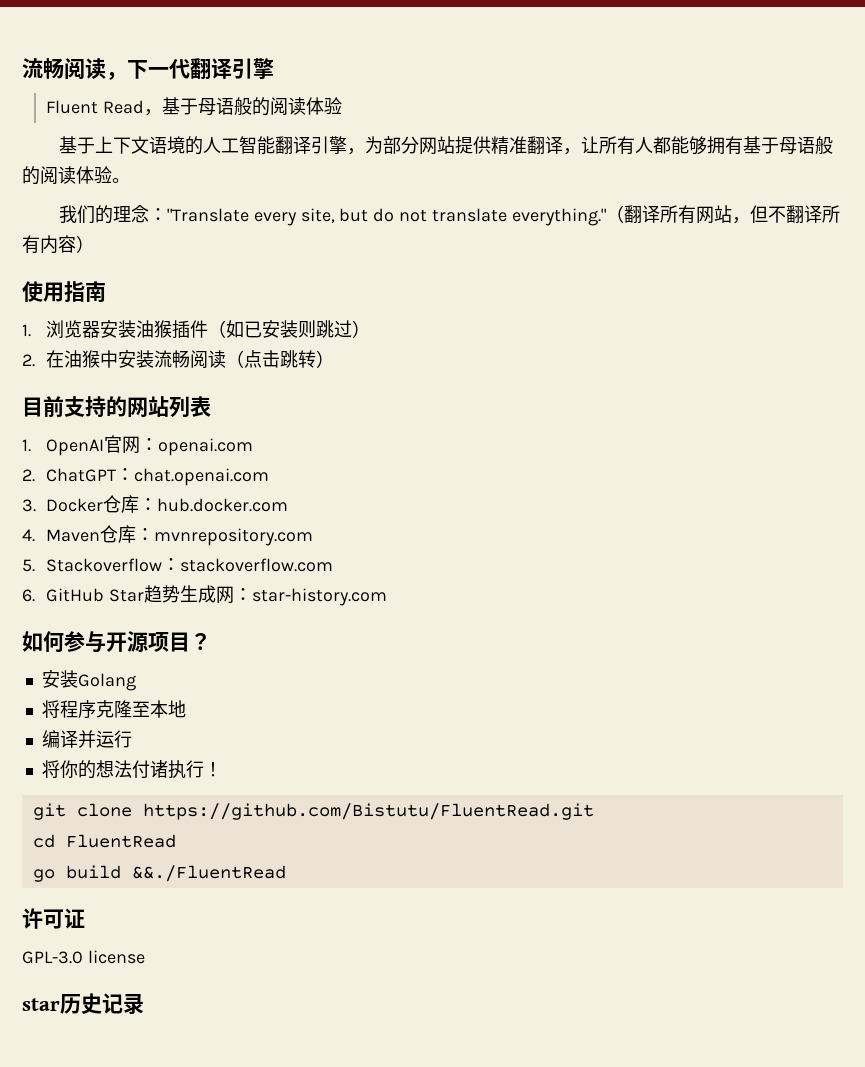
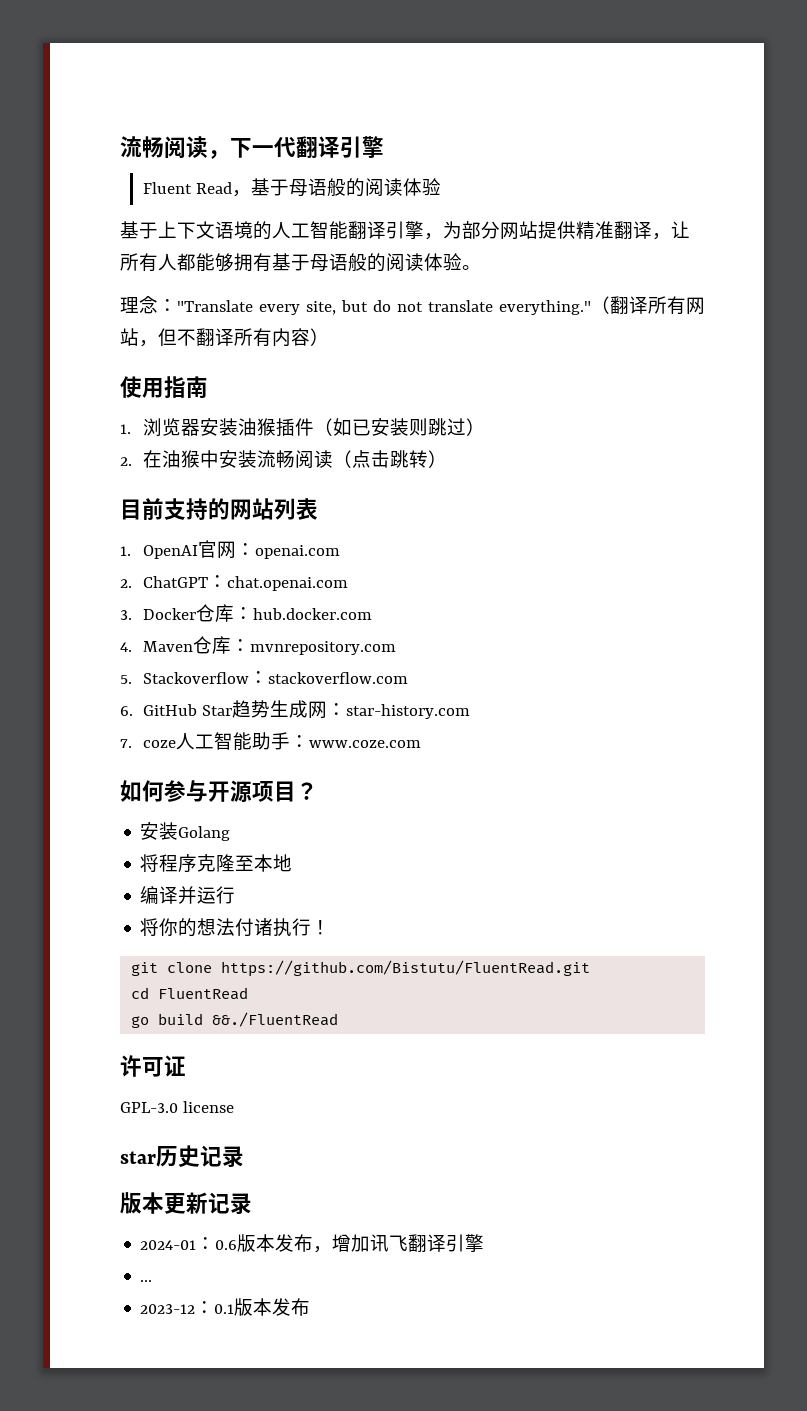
- 我们的理念："Translate every site, but do not translate everything."
+ 理念："Translate every site, but do not translate everything."
+ 7. coze人工智能助手：www.coze.com
+ 版本更新记录
+ 2024-01：0.6版本发布，增加讯飞翻译引擎
+ ...
+ 2023-12：0.1版本发布

